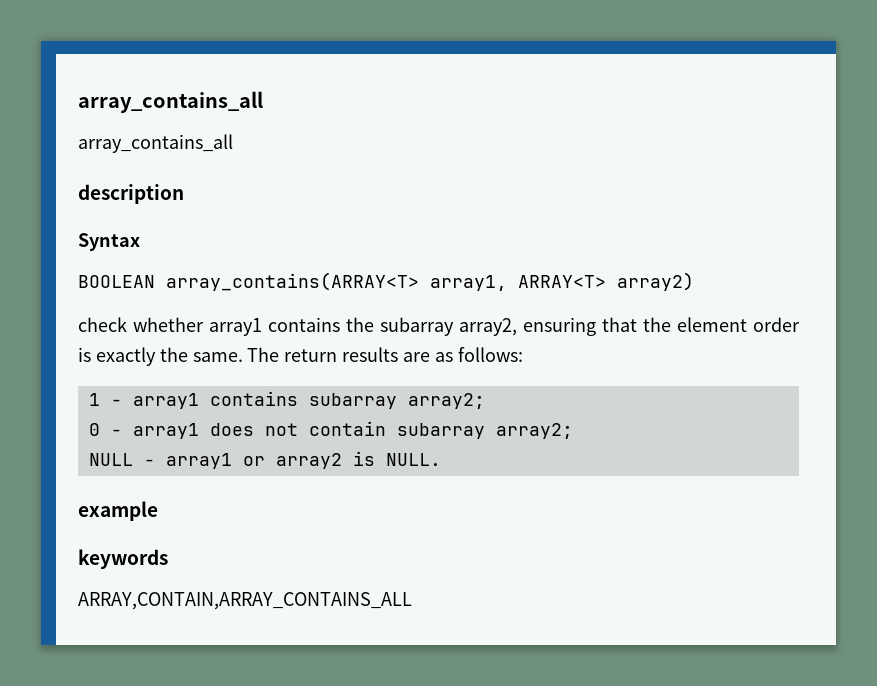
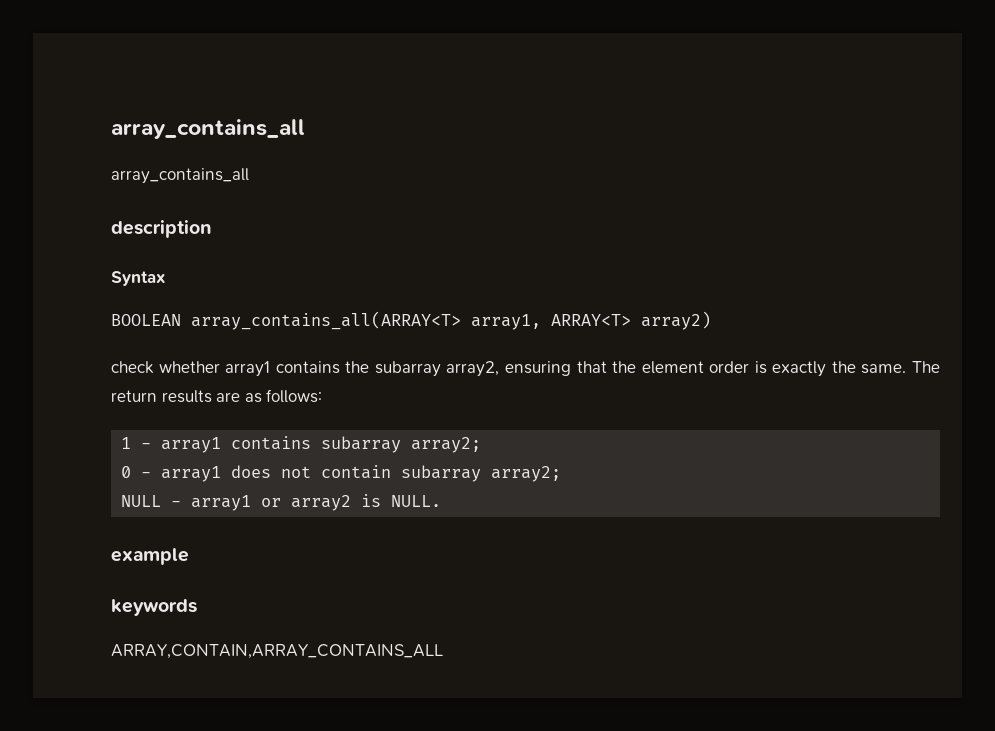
- BOOLEAN array_contains(ARRAY<T> array1, ARRAY<T> array2)
+ BOOLEAN array_contains_all(ARRAY<T> array1, ARRAY<T> array2)

